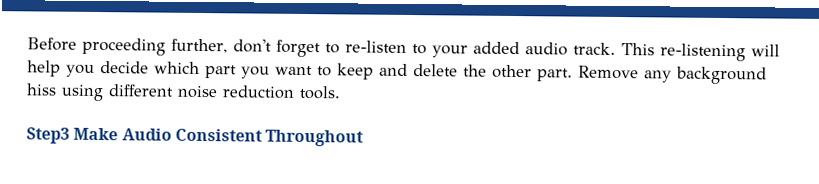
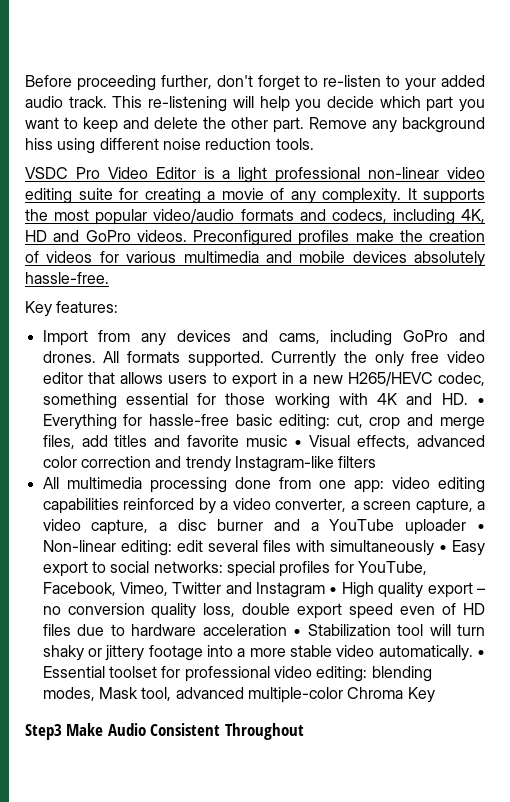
+ VSDC Pro Video Editor is a light professional non-linear video editing suite for creating a movie of any complexity. It supports the most popular video/audio formats and codecs, including 4K, HD and GoPro videos. Preconfigured profiles make the creation of videos for various multimedia and mobile devices absolutely hassle-free.
+ Key features:
+ Import from any devices and cams, including GoPro and drones. All formats supported. Сurrently the only free video editor that allows users to export in a new H265/HEVC codec, something essential for those working with 4K and HD. • Everything for hassle-free basic editing: cut, crop and merge files, add titles and favorite music • Visual effects, advanced color correction and trendy Instagram-like filters
+ All multimedia processing done from one app: video editing capabilities reinforced by a video converter, a screen capture, a video capture, a disc burner and a YouTube uploader • Non-linear editing: edit several files with simultaneously • Easy export to social networks: special profiles for YouTube, Facebook, Vimeo, Twitter and Instagram • High quality export – no conversion quality loss, double export speed even of HD files due to hardware acceleration • Stabilization tool will turn shaky or jittery footage into a more stable video automatically. • Essential toolset for professional video editing: blending modes, Mask tool, advanced multiple-color Chroma Key

